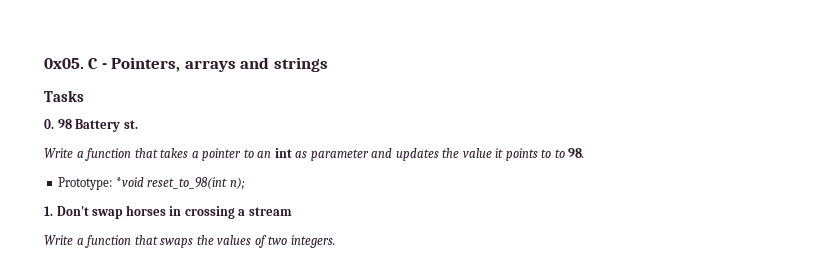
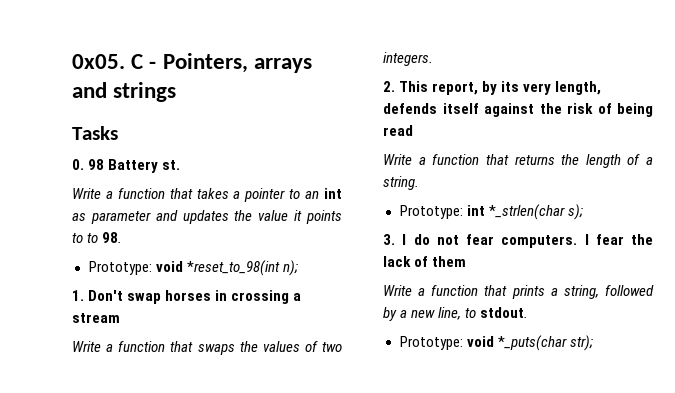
- Prototype: *void reset_to_98(int n);
+ Prototype: void *reset_to_98(int n);
+ 2. This report, by its very length, defends itself against the risk of being read
+ Write a function that returns the length of a string.
+ Prototype: int *_strlen(char s);
+ 3. I do not fear computers. I fear the lack of them
+ Write a function that prints a string, followed by a new line, to stdout.
+ Prototype: void *_puts(char str);

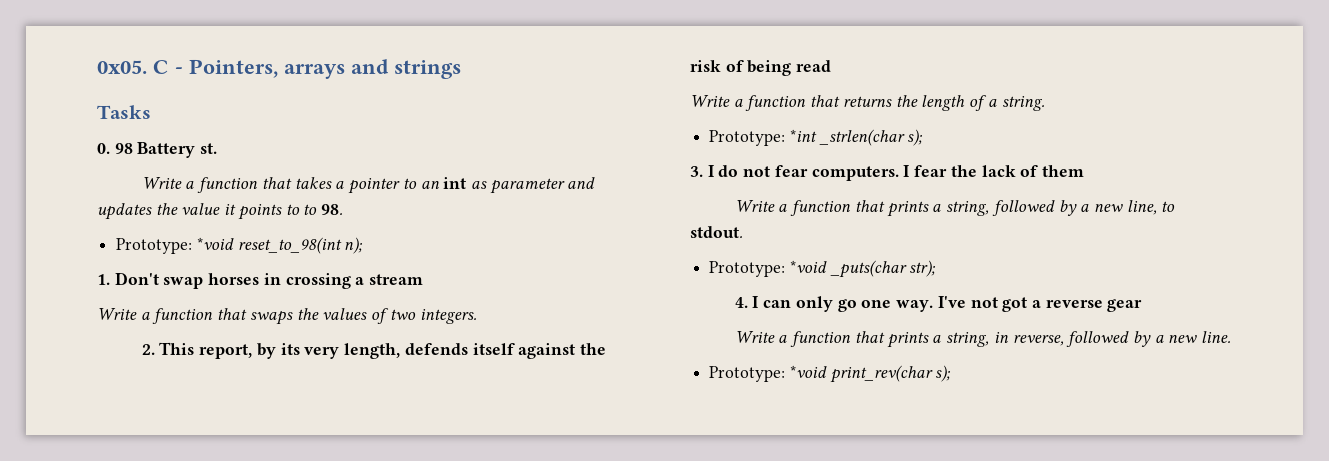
- Prototype: void *reset_to_98(int n);
+ Prototype: *void reset_to_98(int n);
- Prototype: int *_strlen(char s);
+ Prototype: *int _strlen(char s);
- Prototype: void *_puts(char str);
+ Prototype: *void _puts(char str);
+ 4. I can only go one way. I've not got a reverse gear
+ Write a function that prints a string, in reverse, followed by a new line.
+ Prototype: *void print_rev(char s);

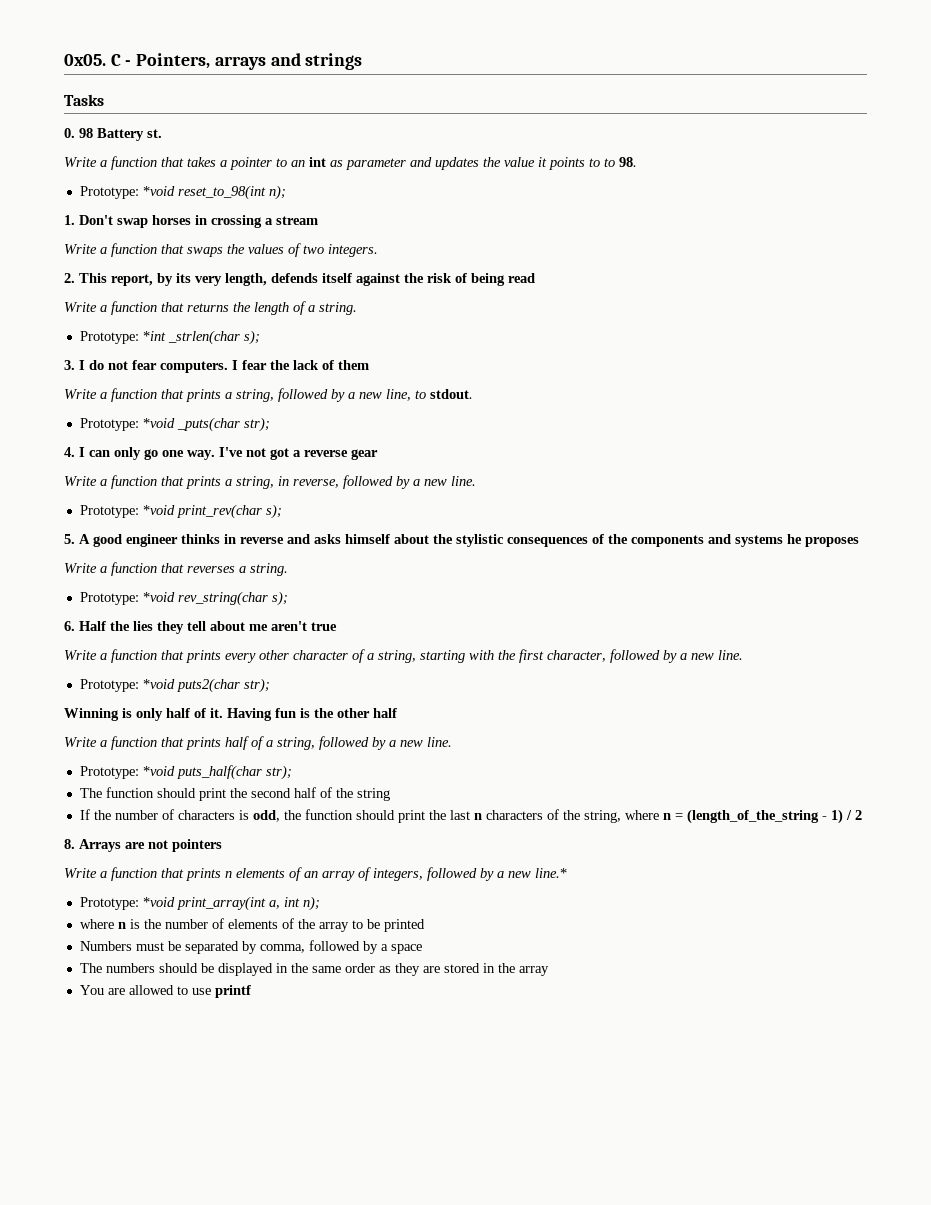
+ 5. A good engineer thinks in reverse and asks himself about the stylistic consequences of the components and systems he proposes
+ Write a function that reverses a string.
+ Prototype: *void rev_string(char s);
+ 6. Half the lies they tell about me aren't true
+ Write a function that prints every other character of a string, starting with the first character, followed by a new line.
+ Prototype: *void puts2(char str);
+ Winning is only half of it. Having fun is the other half
+ Write a function that prints half of a string, followed by a new line.
+ Prototype: *void puts_half(char str);
+ The function should print the second half of the string
+ If the number of characters is odd, the function should print the last n characters of the string, where n = (length_of_the_string - 1) / 2
+ 8. Arrays are not pointers
+ Write a function that prints n elements of an array of integers, followed by a new line.*
+ Prototype: *void print_array(int a, int n);
+ where n is the number of elements of the array to be printed
+ Numbers must be separated by comma, followed by a space
+ The numbers should be displayed in the same order as they are stored in the array
+ You are allowed to use printf

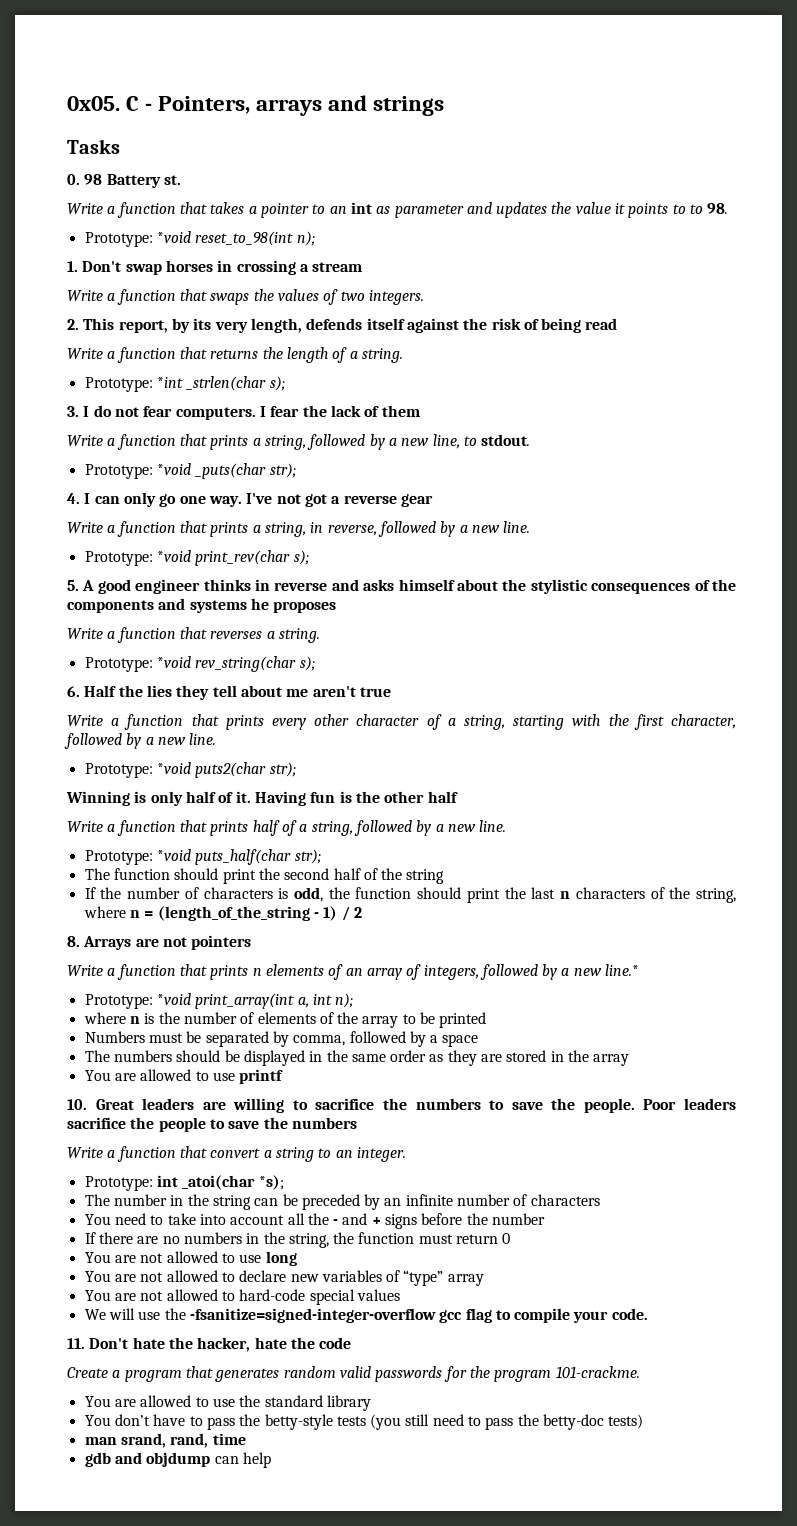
+ 10. Great leaders are willing to sacrifice the numbers to save the people. Poor leaders sacrifice the people to save the numbers
+ Write a function that convert a string to an integer.
+ Prototype: int _atoi(char *s);
+ The number in the string can be preceded by an infinite number of characters
+ You need to take into account all the - and + signs before the number
+ If there are no numbers in the string, the function must return 0
+ You are not allowed to use long
+ You are not allowed to declare new variables of “type” array
+ You are not allowed to hard-code special values
+ We will use the -fsanitize=signed-integer-overflow gcc flag to compile your code.
+ 11. Don't hate the hacker, hate the code
+ Create a program that generates random valid passwords for the program 101-crackme.
+ You are allowed to use the standard library
+ You don’t have to pass the betty-style tests (you still need to pass the betty-doc tests)
+ man srand, rand, time
+ gdb and objdump can help

